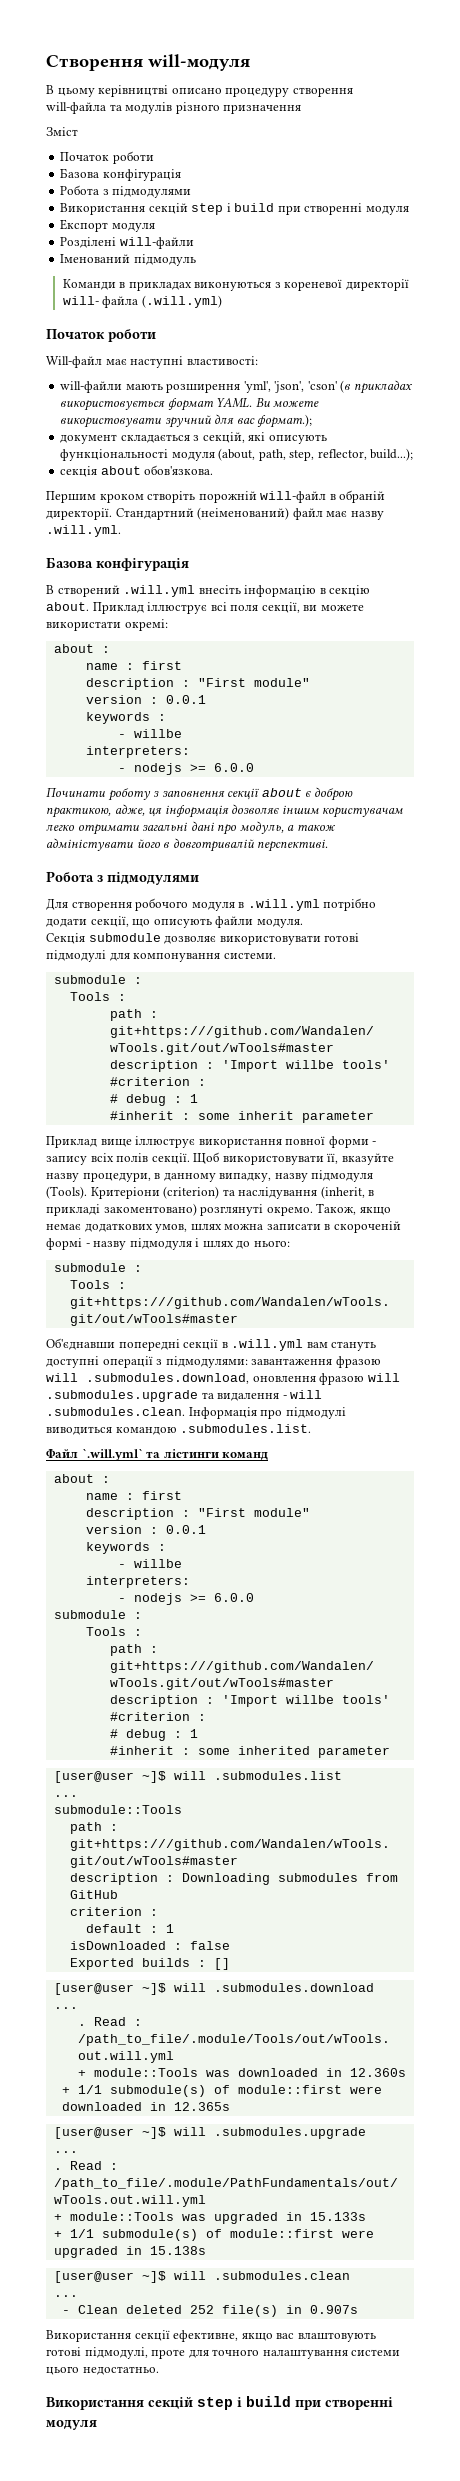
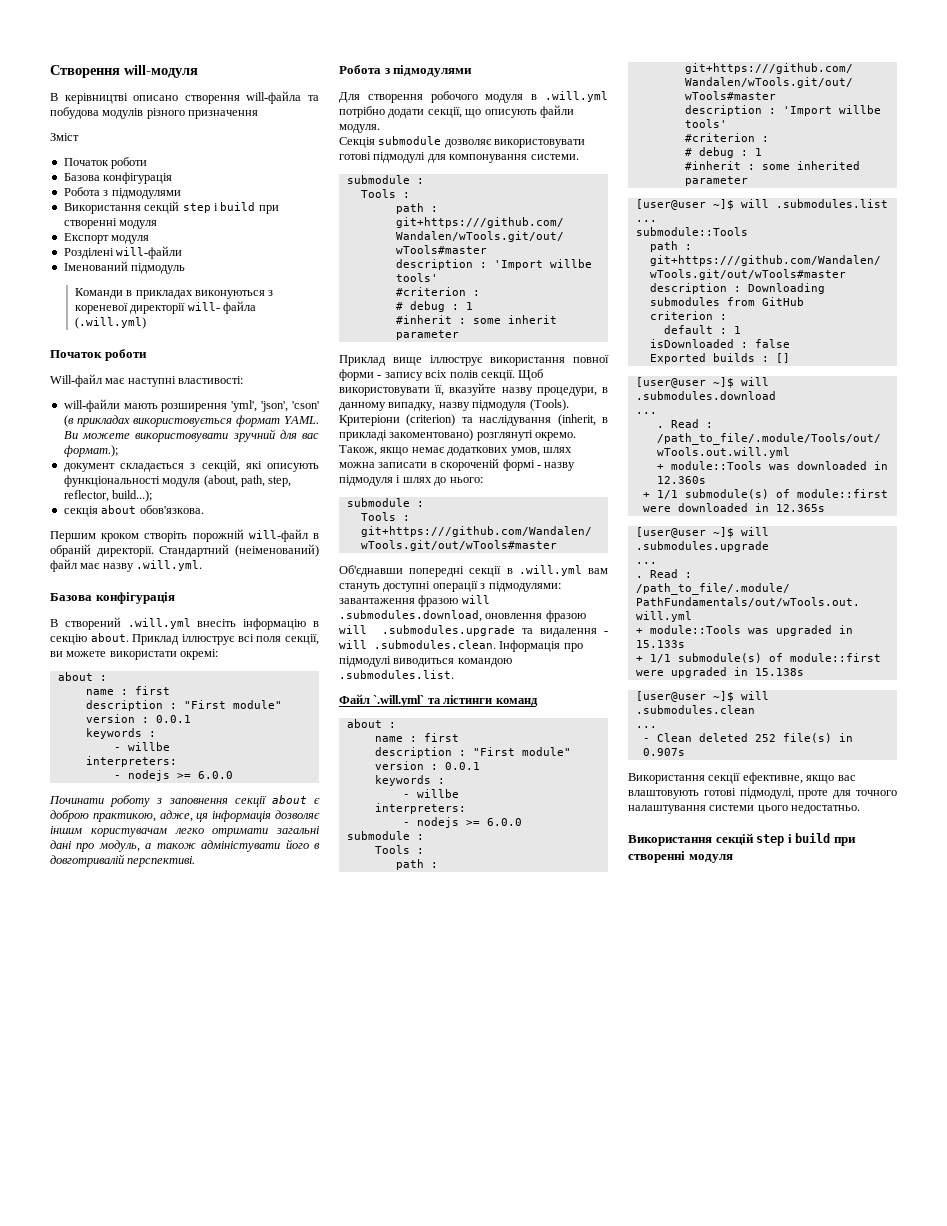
- В цьому керівництві описано процедуру створення will-файла та модулів різного призначення
+ В керівництві описано створення will-файла та побудова модулів різного призначення

